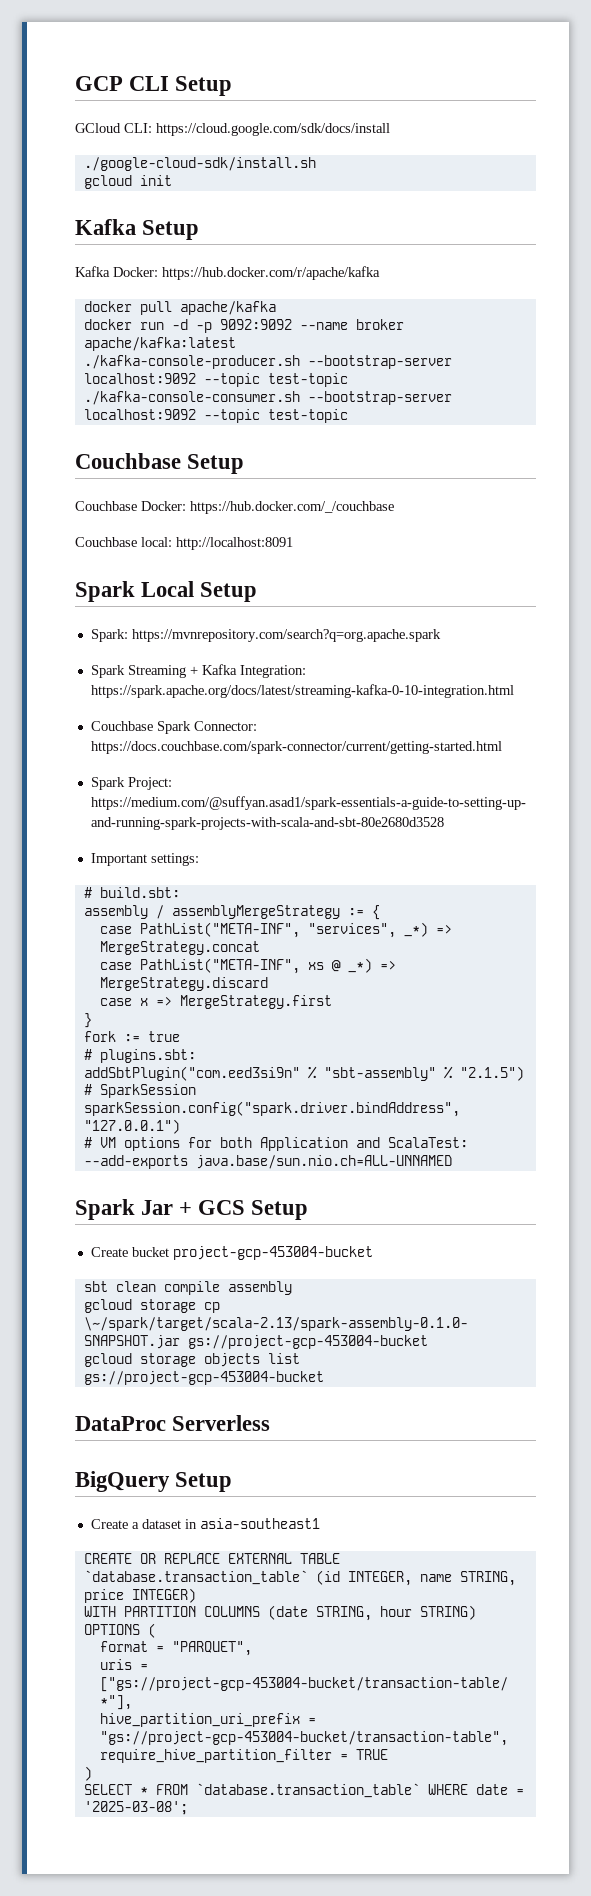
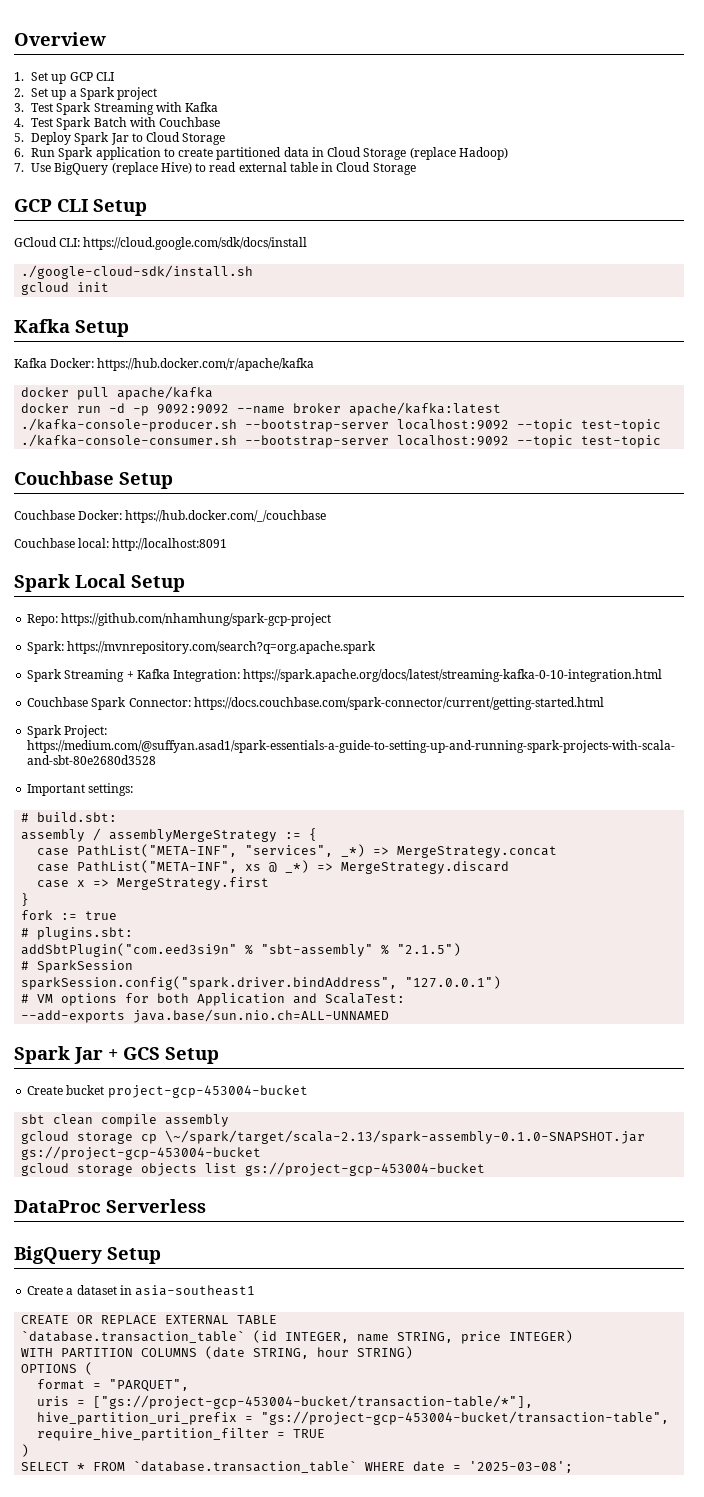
+ Overview
+ 1. Set up GCP CLI
+ 2. Set up a Spark project
+ 3. Test Spark Streaming with Kafka
+ 4. Test Spark Batch with Couchbase
+ 5. Deploy Spark Jar to Cloud Storage
+ 6. Run Spark application to create partitioned data in Cloud Storage (replace Hadoop)
+ 7. Use BigQuery (replace Hive) to read external table in Cloud Storage
+ Repo: https://github.com/nhamhung/spark-gcp-project

